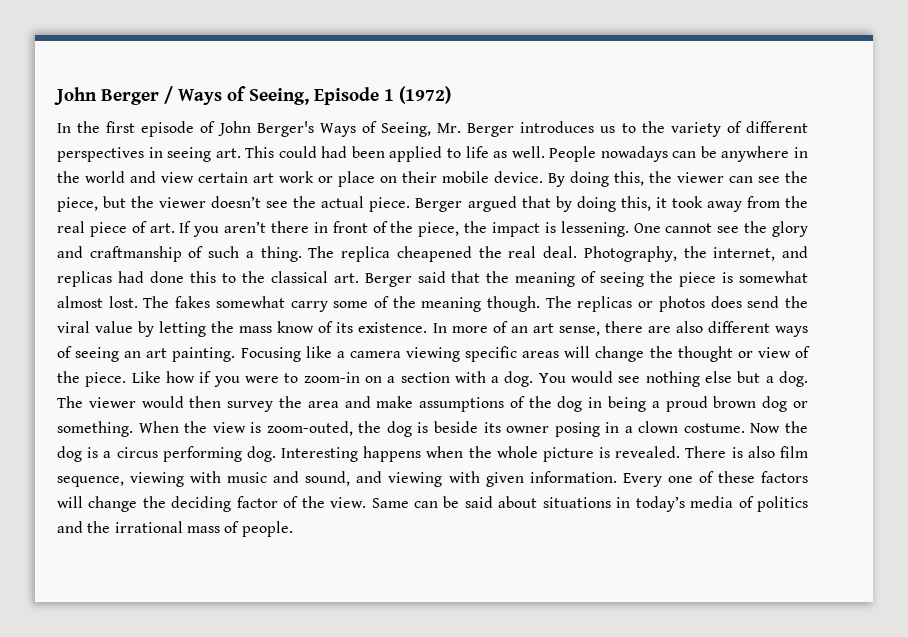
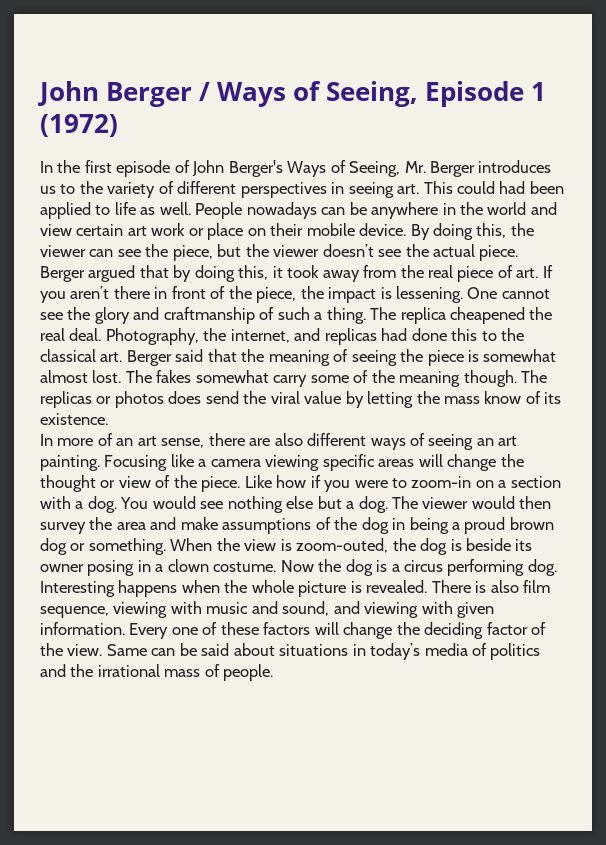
- The replicas or photos does send the viral value by letting the mass know of its existence. In more of an art sense, there are also different ways of seeing an art painting.
+ The replicas or photos does send the viral value by letting the mass know of its existence.
+ In more of an art sense, there are also different ways of seeing an art painting.

